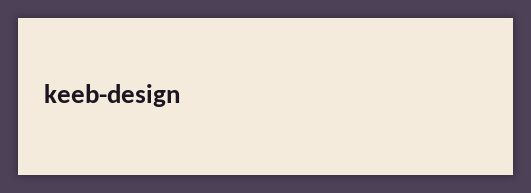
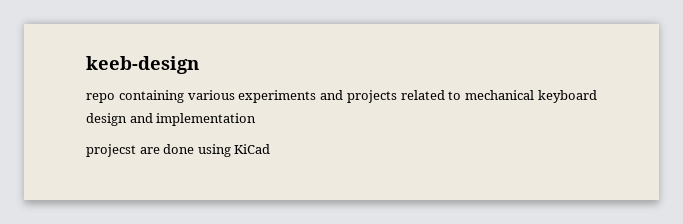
+ repo containing various experiments and projects related to mechanical keyboard design and implementation
+ projecst are done using KiCad

